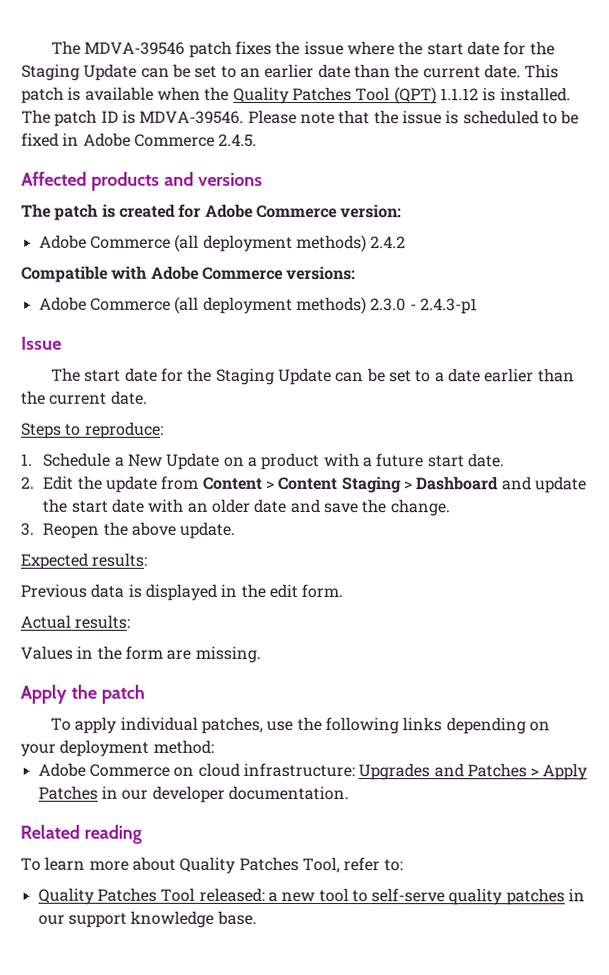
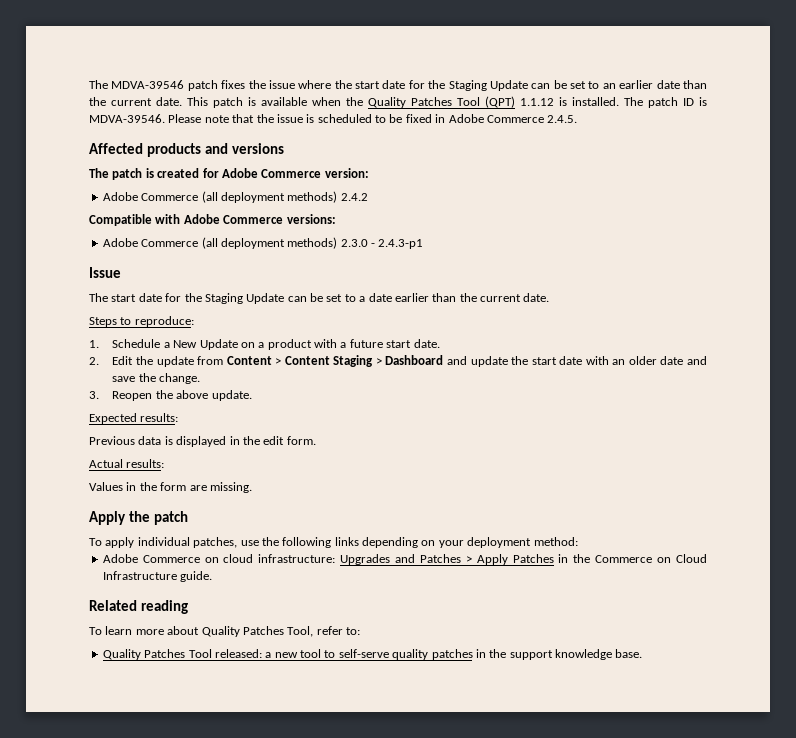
- Adobe Commerce on cloud infrastructure: Upgrades and Patches > Apply Patches in our developer documentation.
+ Adobe Commerce on cloud infrastructure: Upgrades and Patches > Apply Patches in the Commerce on Cloud Infrastructure guide.
- Quality Patches Tool released: a new tool to self-serve quality patches in our support knowledge base.
+ Quality Patches Tool released: a new tool to self-serve quality patches in the support knowledge base.

